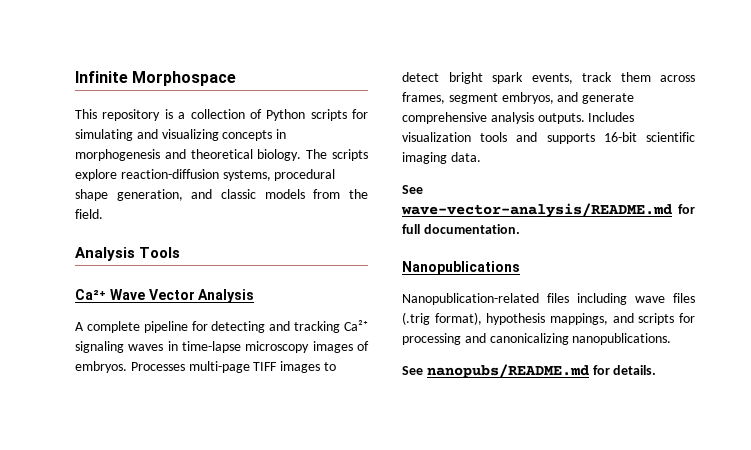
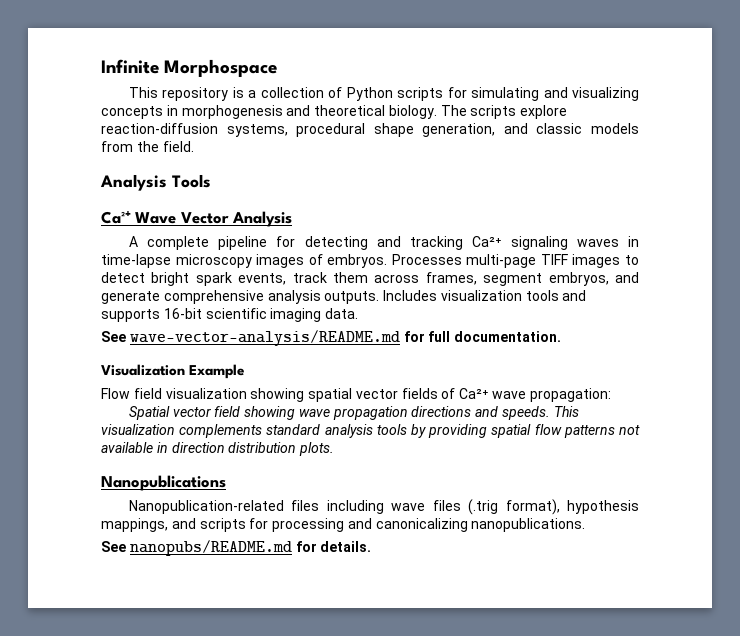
+ Visualization Example
+ Flow field visualization showing spatial vector fields of Ca²⁺ wave propagation:
+ Spatial vector field showing wave propagation directions and speeds. This visualization complements standard analysis tools by providing spatial flow patterns not available in direction distribution plots.

